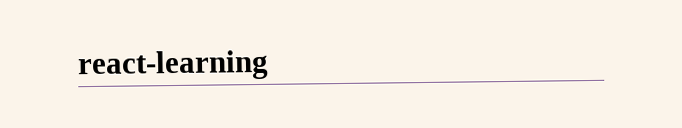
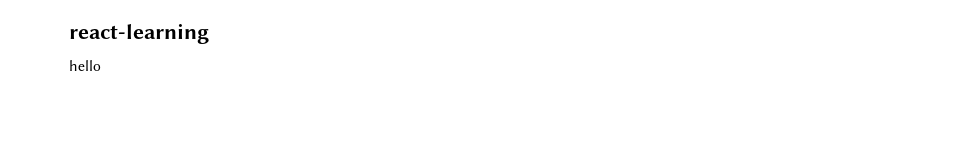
+ hello

